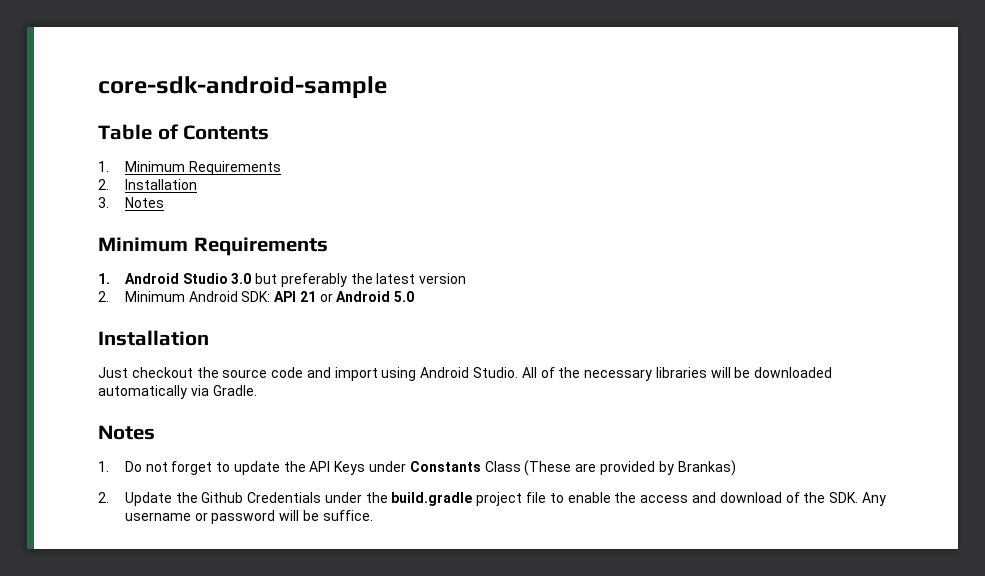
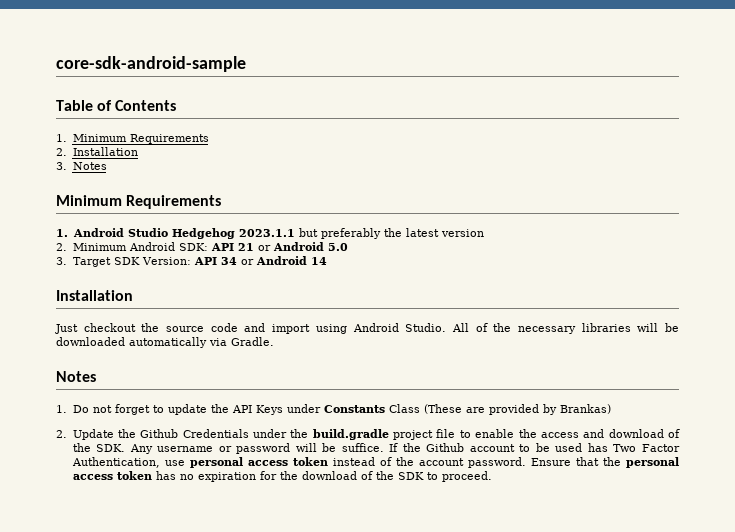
- 1. Android Studio 3.0 but preferably the latest version
+ 1. Android Studio Hedgehog 2023.1.1 but preferably the latest version
+ 3. Target SDK Version: API 34 or Android 14
+ If the Github account to be used has Two Factor Authentication, use personal access token instead of the account password. Ensure that the personal access token has no expiration for the download of the SDK to proceed.

